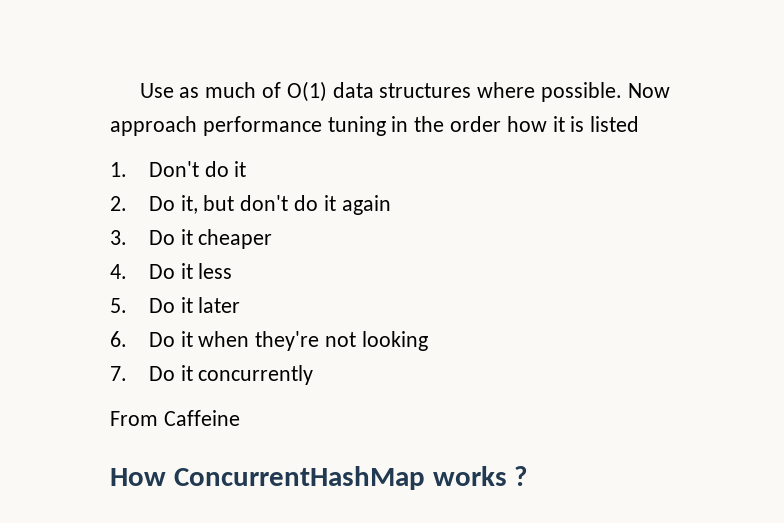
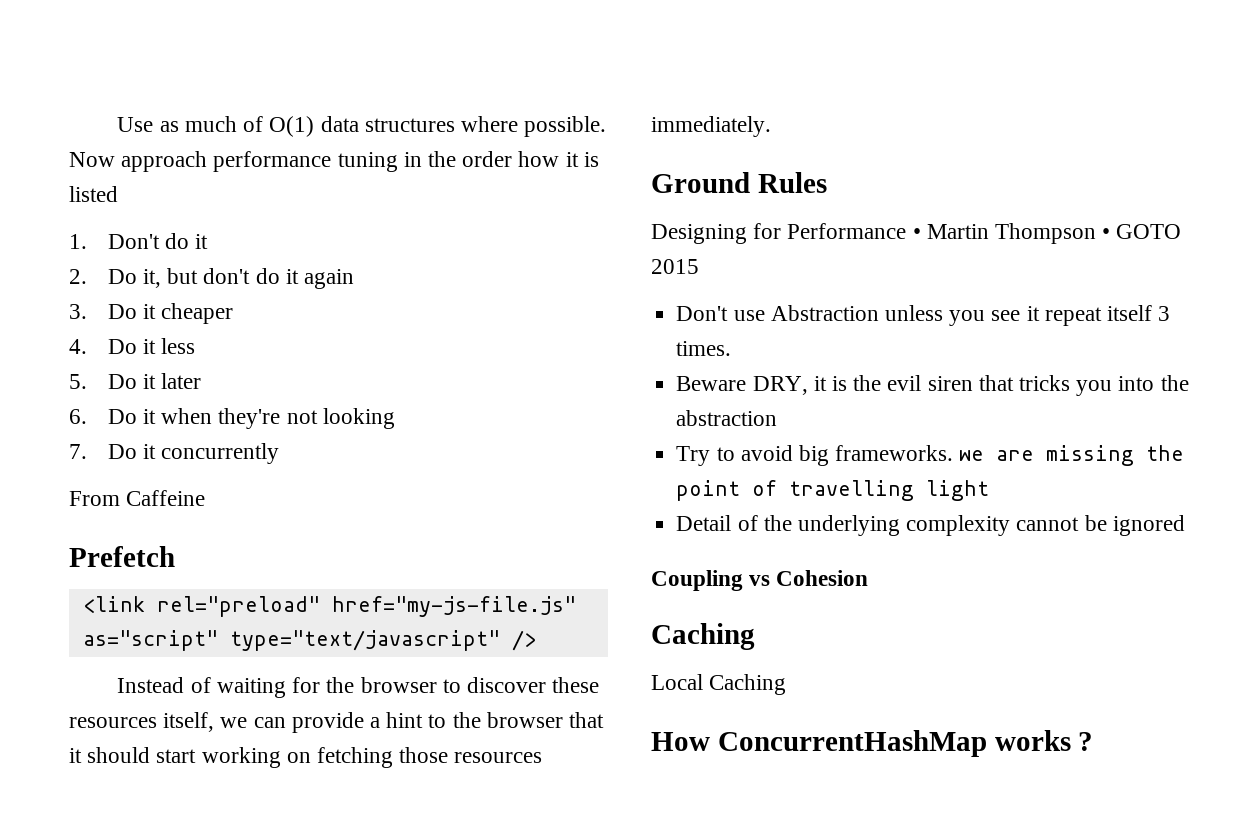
+ Prefetch
+ <link rel="preload" href="my-js-file.js" as="script" type="text/javascript" />
+ Instead of waiting for the browser to discover these resources itself, we can provide a hint to the browser that it should start working on fetching those resources immediately.
+ Ground Rules
+ Designing for Performance • Martin Thompson • GOTO 2015
+ Don't use Abstraction unless you see it repeat itself 3 times.
+ Beware DRY, it is the evil siren that tricks you into the abstraction
+ Try to avoid big frameworks. we are missing the point of travelling light
+ Detail of the underlying complexity cannot be ignored
+ Coupling vs Cohesion
+ Caching
+ Local Caching

